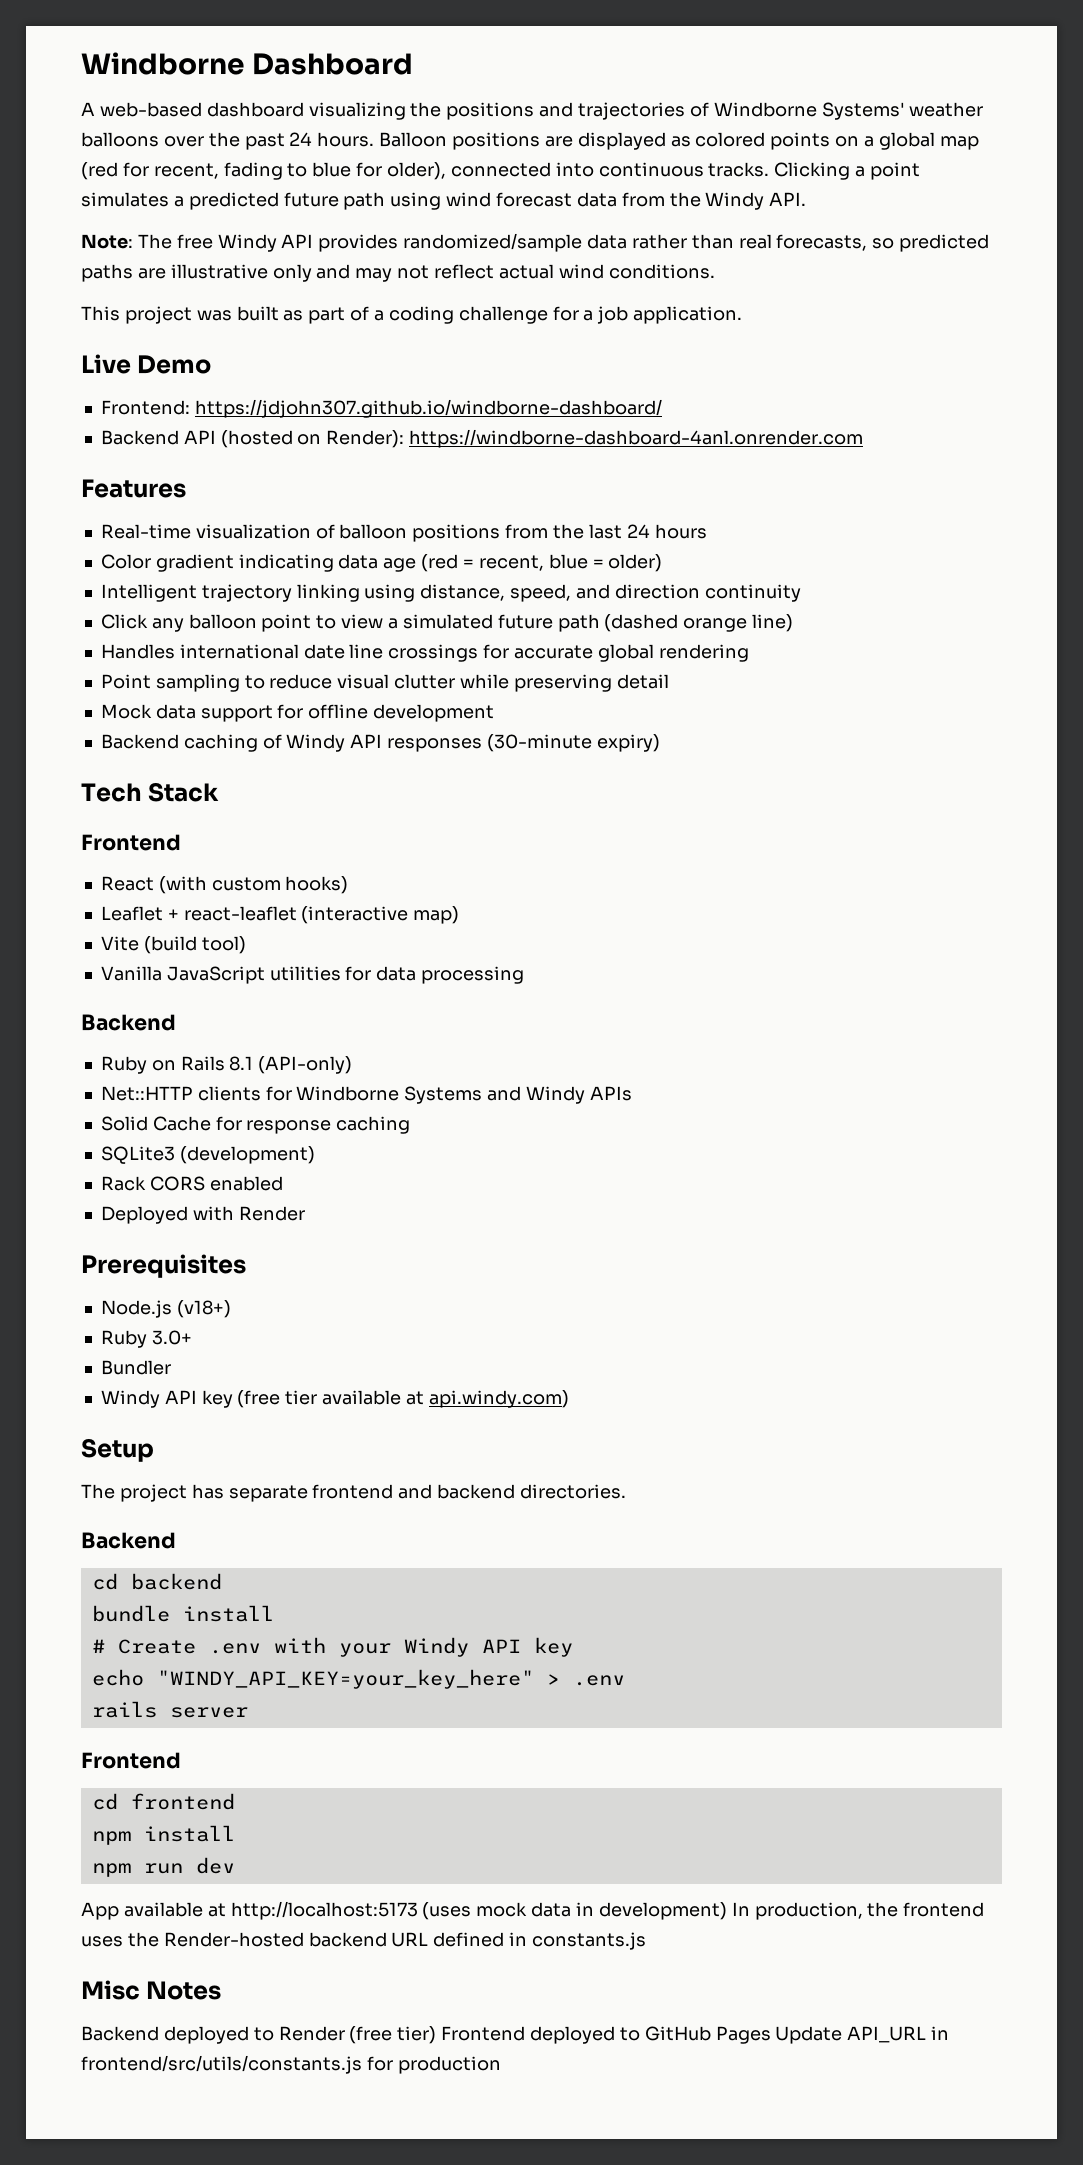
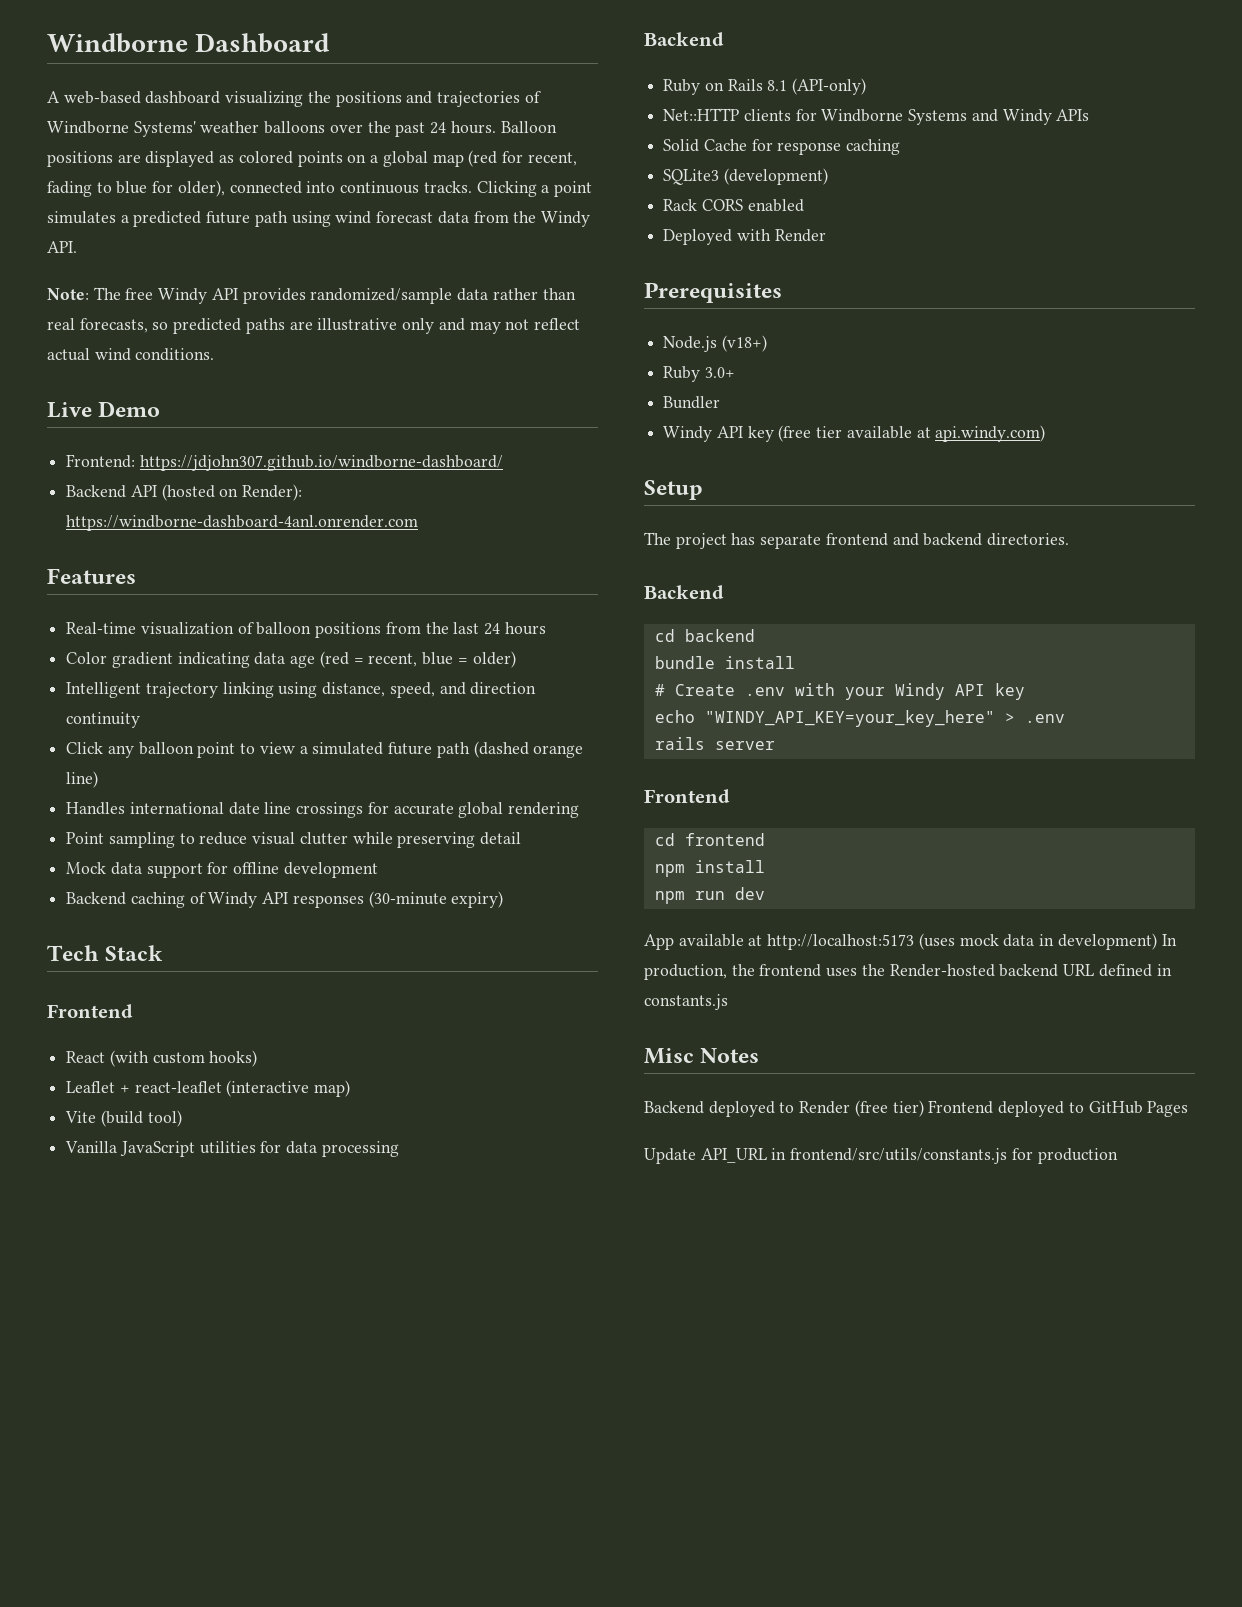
- This project was built as part of a coding challenge for a job application.
- Backend deployed to Render (free tier) Frontend deployed to GitHub Pages Update API_URL in frontend/src/utils/constants.js for production
+ Backend deployed to Render (free tier) Frontend deployed to GitHub Pages
+ Update API_URL in frontend/src/utils/constants.js for production

